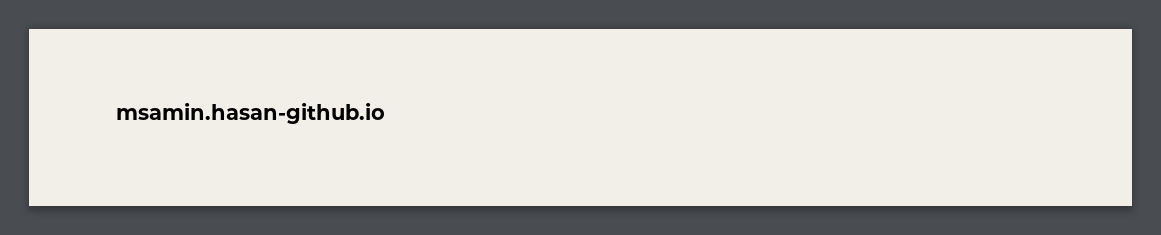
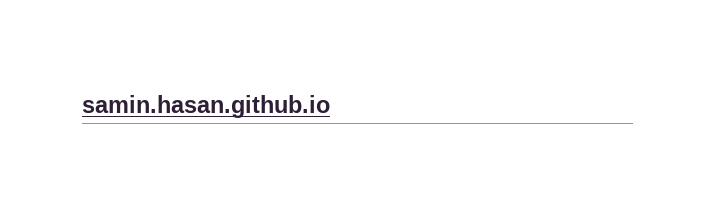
- msamin.hasan-github.io
+ samin.hasan.github.io

